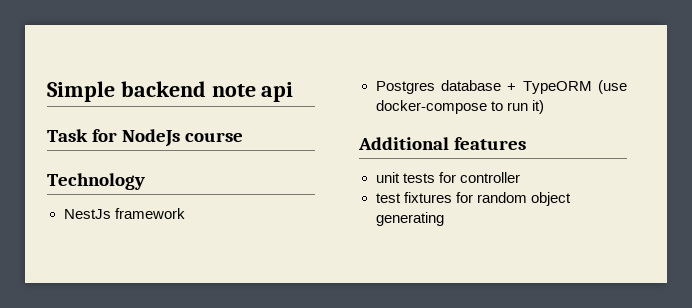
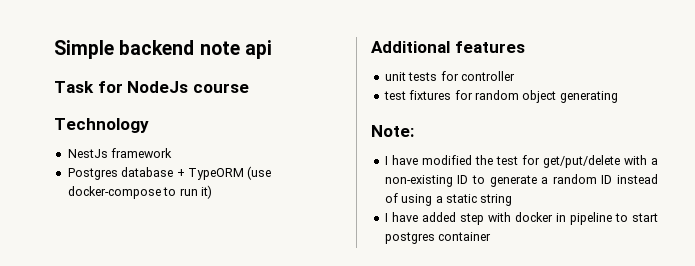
+ Note:
+ I have modified the test for get/put/delete with a non-existing ID to generate a random ID instead of using a static string
+ I have added step with docker in pipeline to start postgres container

